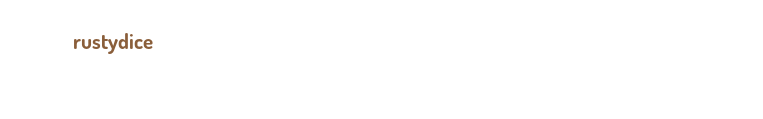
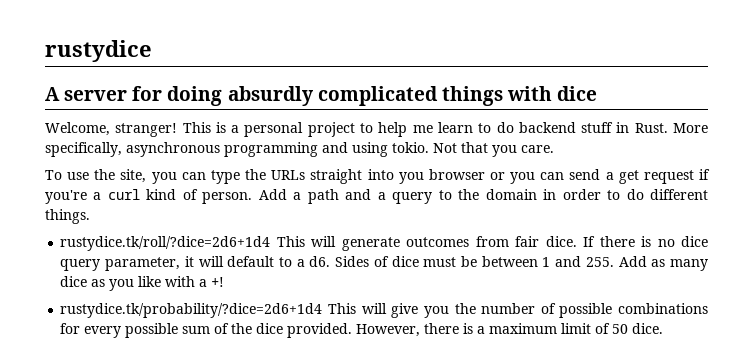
+ A server for doing absurdly complicated things with dice
+ Welcome, stranger! This is a personal project to help me learn to do backend stuff in Rust. More specifically, asynchronous programming and using tokio. Not that you care.
+ To use the site, you can type the URLs straight into you browser or you can send a get request if you're a curl kind of person. Add a path and a query to the domain in order to do different things.
+ rustydice.tk/roll/?dice=2d6+1d4 This will generate outcomes from fair dice. If there is no dice query parameter, it will default to a d6. Sides of dice must be between 1 and 255. Add as many dice as you like with a +!
+ rustydice.tk/probability/?dice=2d6+1d4 This will give you the number of possible combinations for every possible sum of the dice provided. However, there is a maximum limit of 50 dice.

